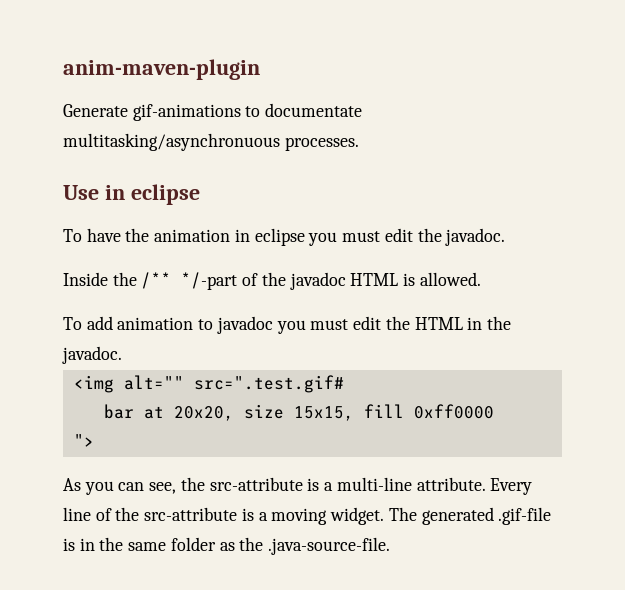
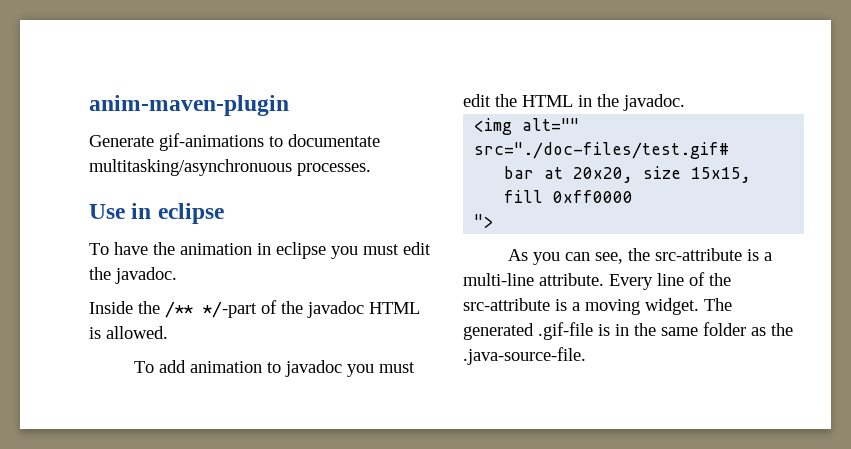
- <img alt="" src=".test.gif#
+ <img alt="" src="./doc-files/test.gif#

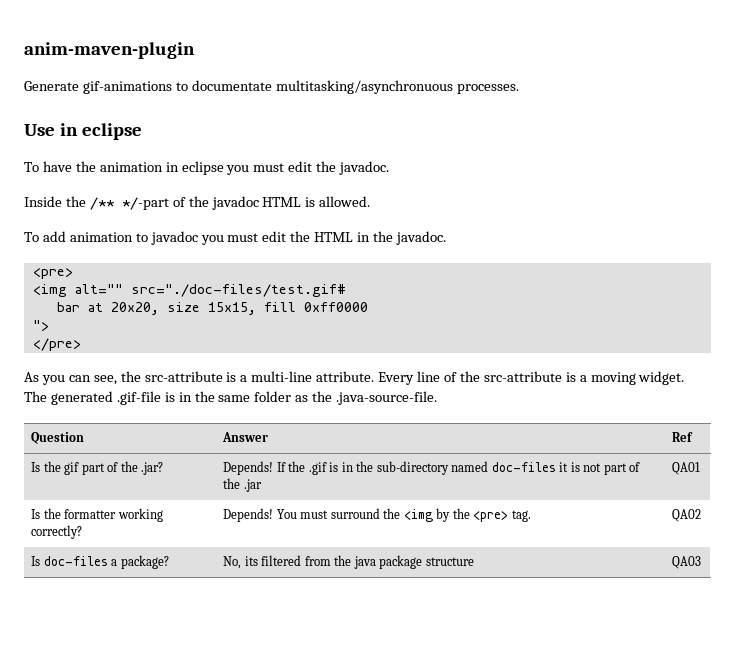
  To add animation to javadoc you must edit the HTML in the javadoc.
+ <pre>
+ </pre>
+ Question | Answer | Ref
+ Is the gif part of the .jar? | Depends! If the .gif is in the sub-directory named doc-files it is not part of the .jar | QA01
+ Is the formatter working correctly? | Depends! You must surround the <img by the <pre> tag. | QA02
+ Is doc-files a package? | No, its filtered from the java package structure | QA03

